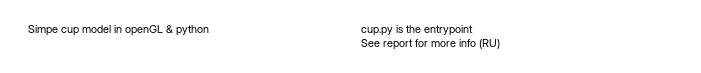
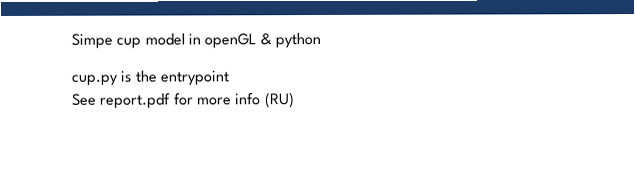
- See report for more info (RU)
+ See report.pdf for more info (RU)

